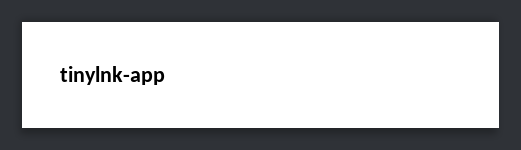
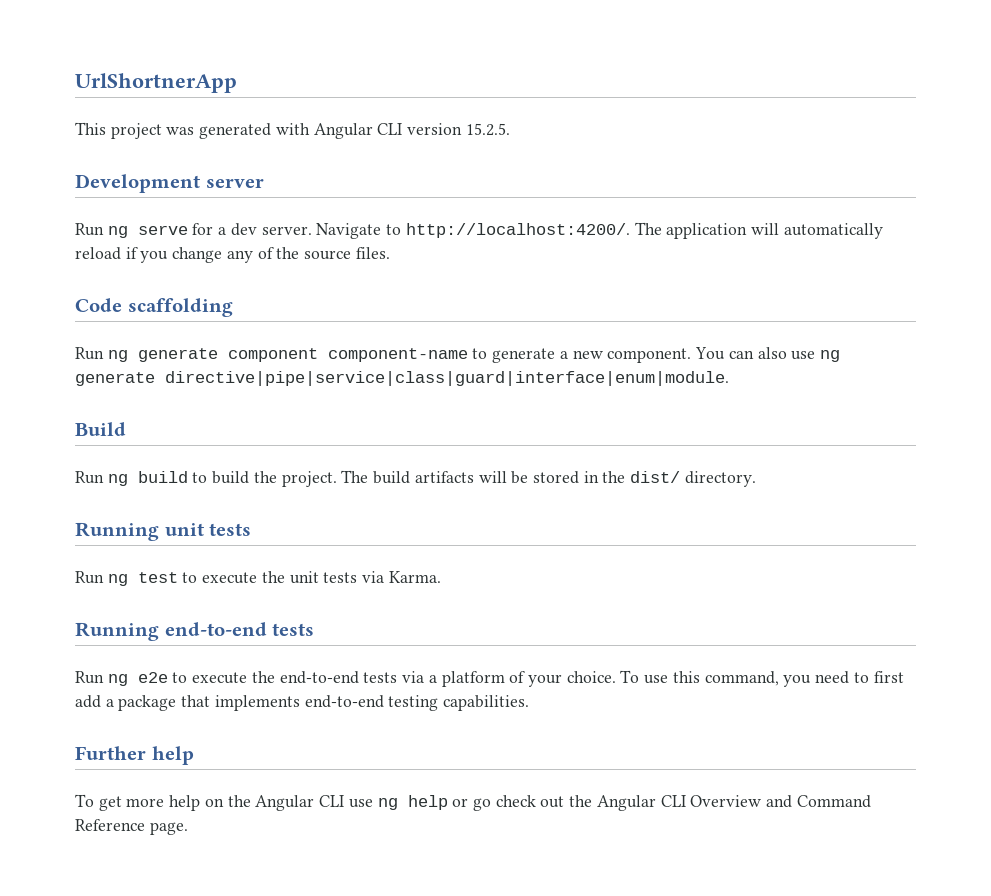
- tinylnk-app
+ UrlShortnerApp
+ This project was generated with Angular CLI version 15.2.5.
+ Development server
+ Run ng serve for a dev server. Navigate to http://localhost:4200/. The application will automatically reload if you change any of the source files.
+ Code scaffolding
+ Run ng generate component component-name to generate a new component. You can also use ng generate directive|pipe|service|class|guard|interface|enum|module.
+ Build
+ Run ng build to build the project. The build artifacts will be stored in the dist/ directory.
+ Running unit tests
+ Run ng test to execute the unit tests via Karma.
+ Running end-to-end tests
+ Run ng e2e to execute the end-to-end tests via a platform of your choice. To use this command, you need to first add a package that implements end-to-end testing capabilities.
+ Further help
+ To get more help on the Angular CLI use ng help or go check out the Angular CLI Overview and Command Reference page.

